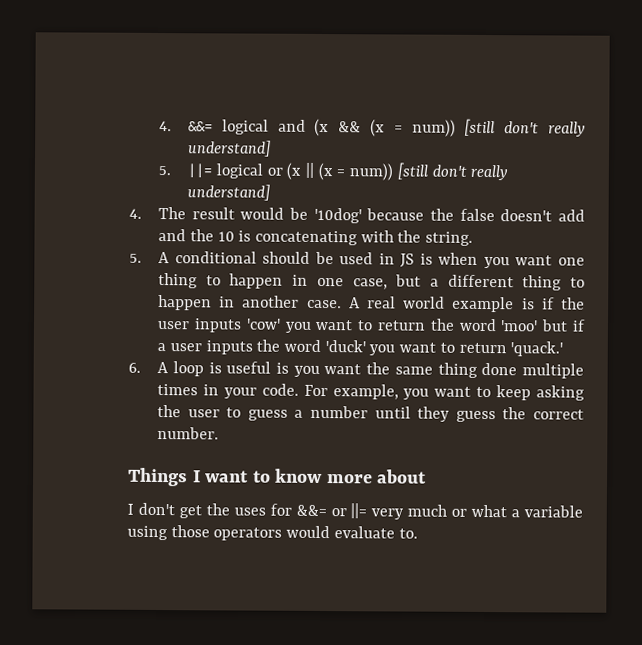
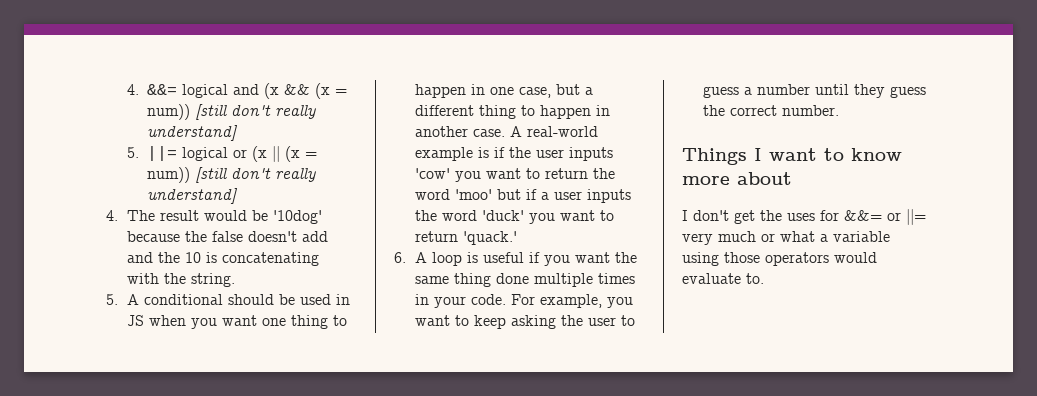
- 5. A conditional should be used in JS is when you want one thing to happen in one case, but a different thing to happen in another case.
+ 5. A conditional should be used in JS when you want one thing to happen in one case, but a different thing to happen in another case.
- A real world example is if the user inputs 'cow' you want to return the word 'moo' but if a user inputs the word 'duck' you want to return 'quack.'
+ A real-world example is if the user inputs 'cow' you want to return the word 'moo' but if a user inputs the word 'duck' you want to return 'quack.'
- 6. A loop is useful is you want the same thing done multiple times in your code.
+ 6. A loop is useful if you want the same thing done multiple times in your code.

